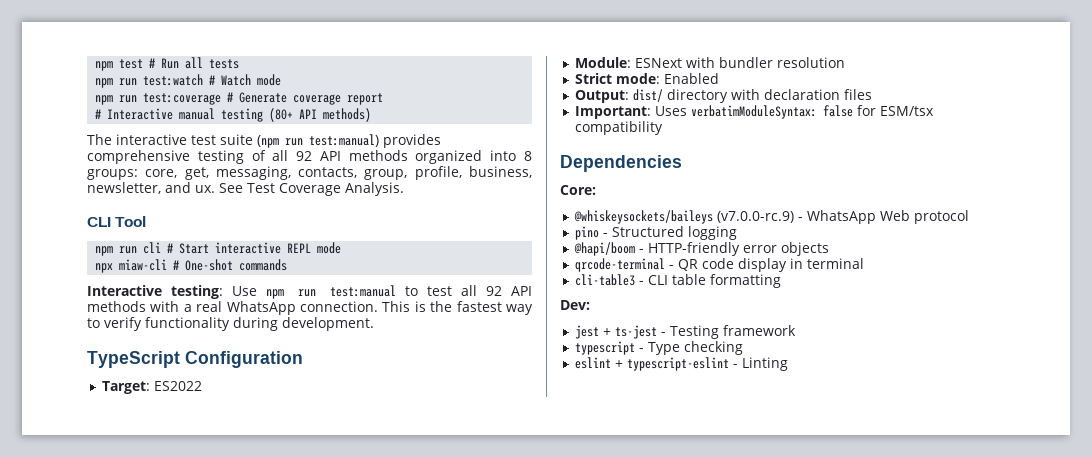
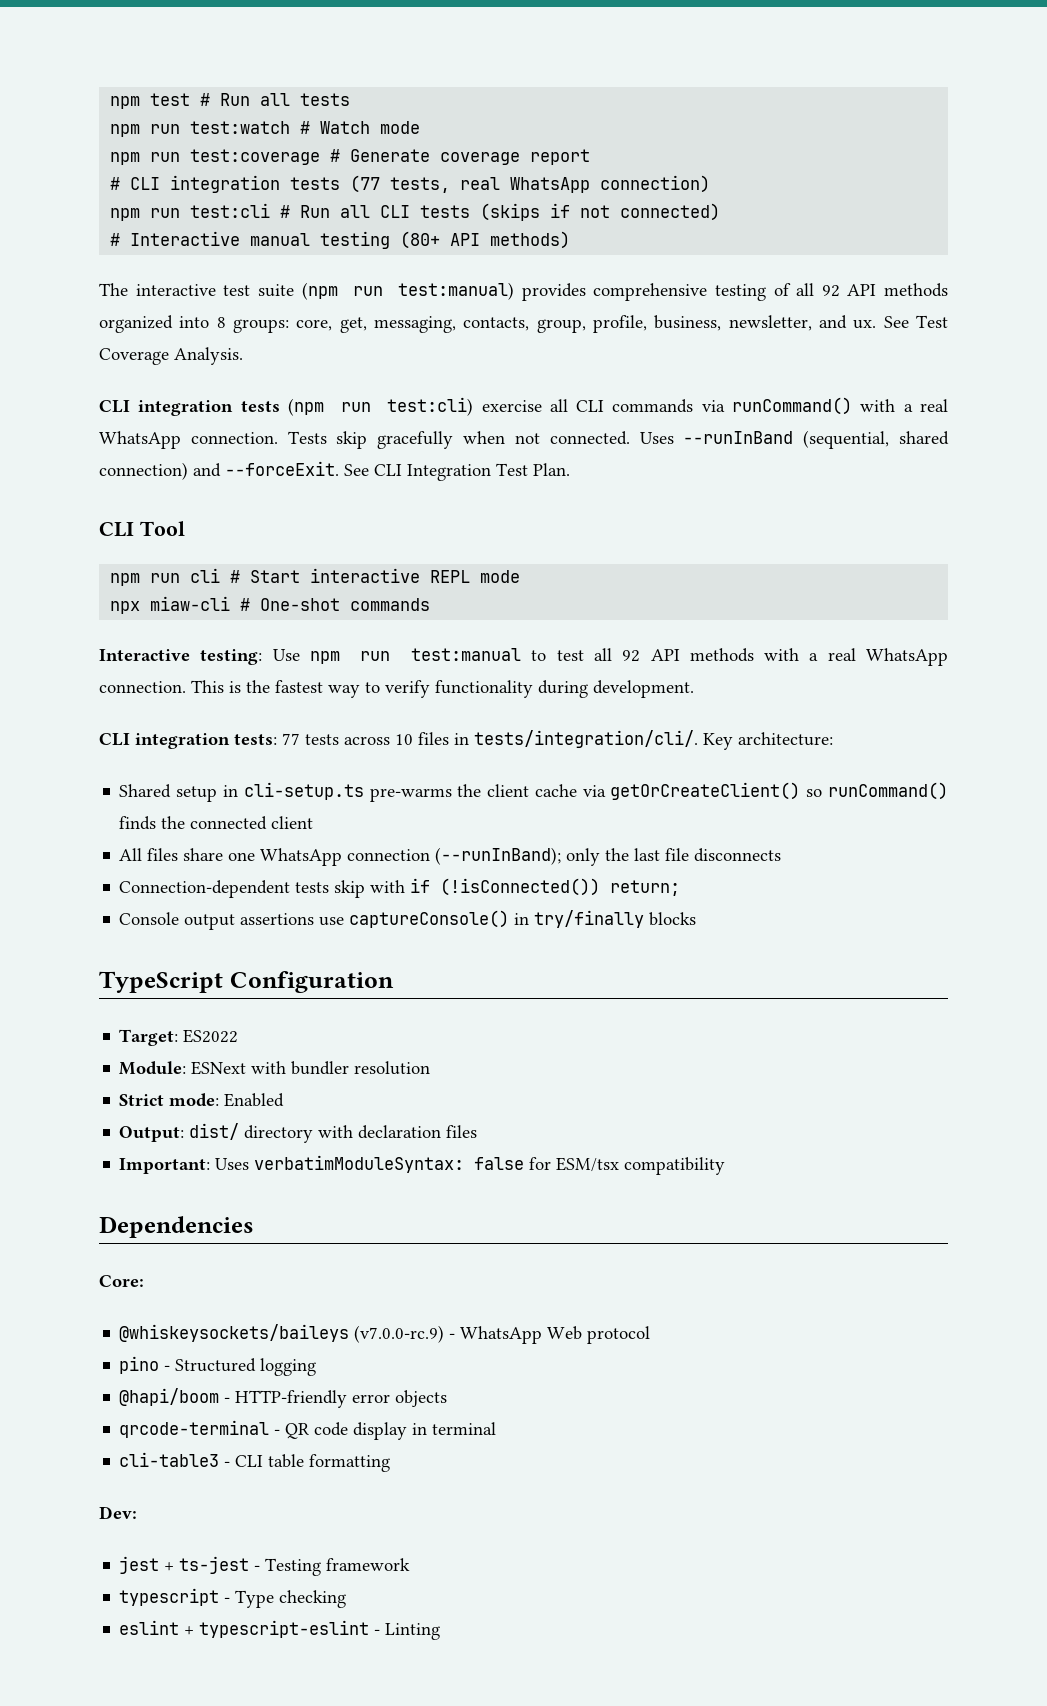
+ # CLI integration tests (77 tests, real WhatsApp connection)
+ npm run test:cli # Run all CLI tests (skips if not connected)
+ CLI integration tests (npm run test:cli) exercise all CLI commands via runCommand() with a real WhatsApp connection. Tests skip gracefully when not connected. Uses --runInBand (sequential, shared connection) and --forceExit. See CLI Integration Test Plan.
+ CLI integration tests: 77 tests across 10 files in tests/integration/cli/. Key architecture:
+ Shared setup in cli-setup.ts pre-warms the client cache via getOrCreateClient() so runCommand() finds the connected client
+ All files share one WhatsApp connection (--runInBand); only the last file disconnects
+ Connection-dependent tests skip with if (!isConnected()) return;
+ Console output assertions use captureConsole() in try/finally blocks

